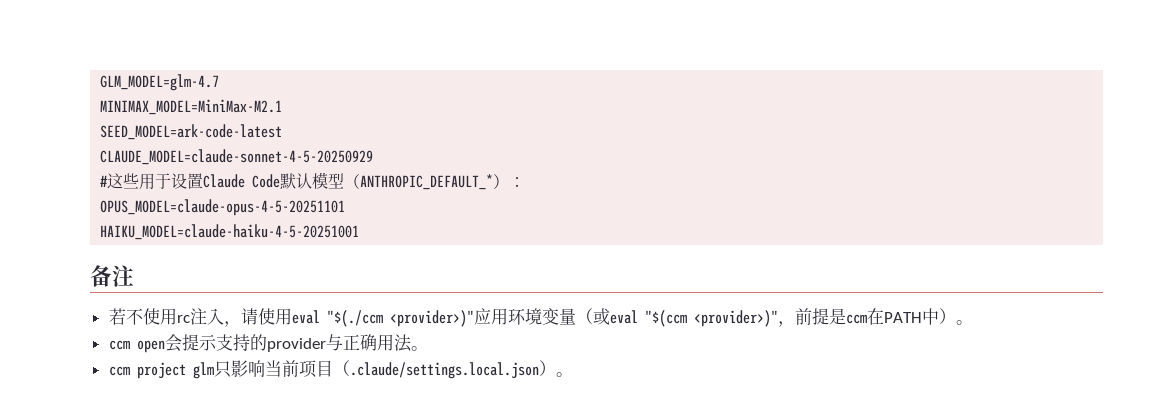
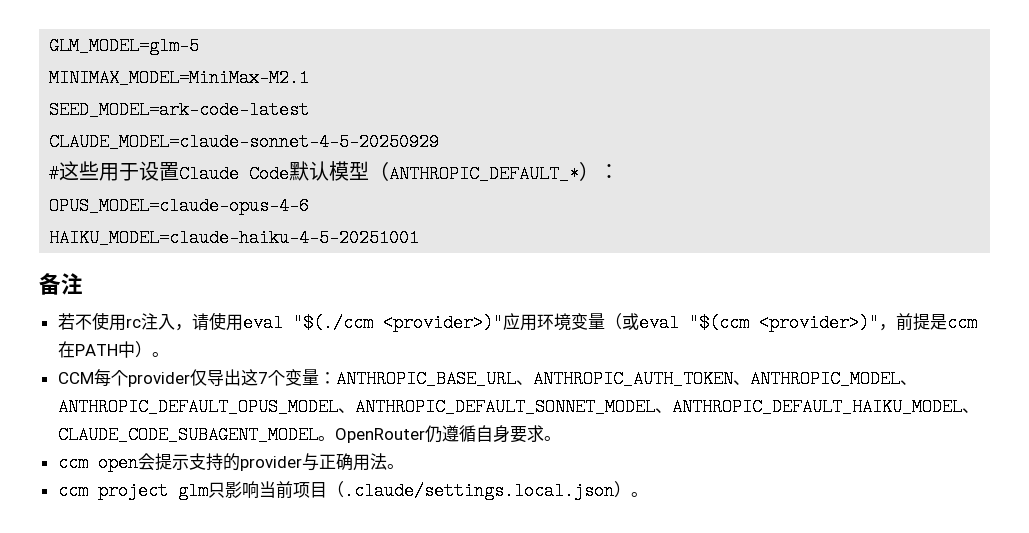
- GLM_MODEL=glm-4.7
+ GLM_MODEL=glm-5
- OPUS_MODEL=claude-opus-4-5-20251101
+ OPUS_MODEL=claude-opus-4-6
+ CCM每个provider仅导出这7个变量：ANTHROPIC_BASE_URL、ANTHROPIC_AUTH_TOKEN、ANTHROPIC_MODEL、ANTHROPIC_DEFAULT_OPUS_MODEL、ANTHROPIC_DEFAULT_SONNET_MODEL、ANTHROPIC_DEFAULT_HAIKU_MODEL、CLAUDE_CODE_SUBAGENT_MODEL。OpenRouter仍遵循自身要求。

